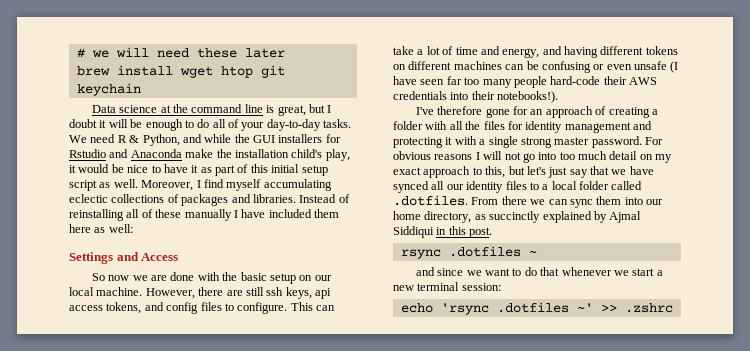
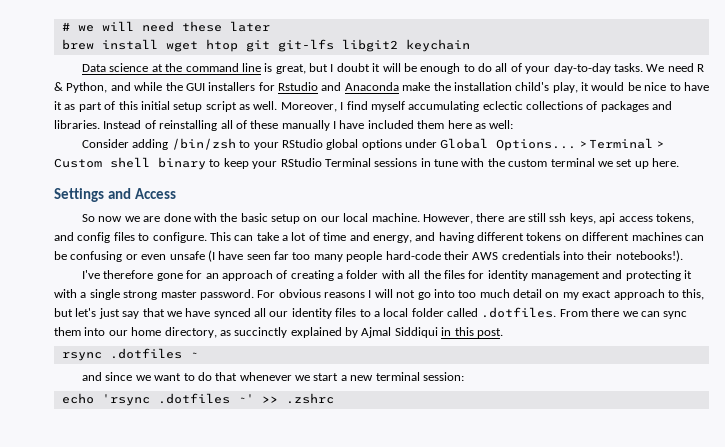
- brew install wget htop git keychain
+ brew install wget htop git git-lfs libgit2 keychain
+ Consider adding /bin/zsh to your RStudio global options under Global Options... > Terminal > Custom shell binary to keep your RStudio Terminal sessions in tune with the custom terminal we set up here.

